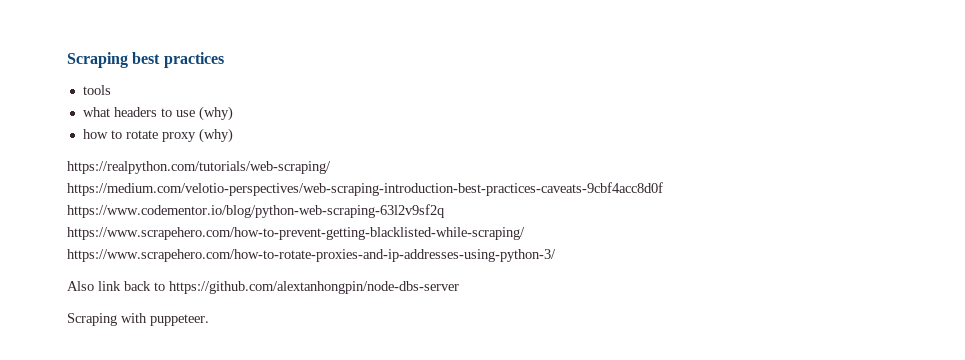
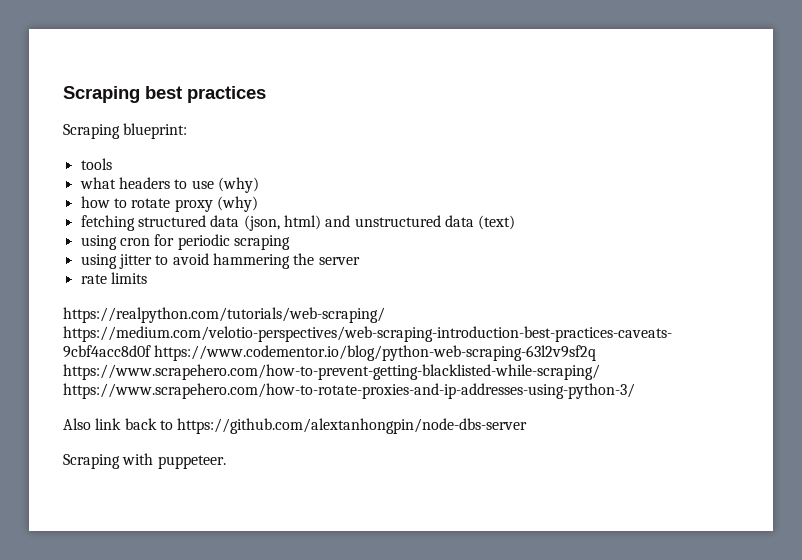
+ Scraping blueprint:
+ fetching structured data (json, html) and unstructured data (text)
+ using cron for periodic scraping
+ using jitter to avoid hammering the server
+ rate limits

